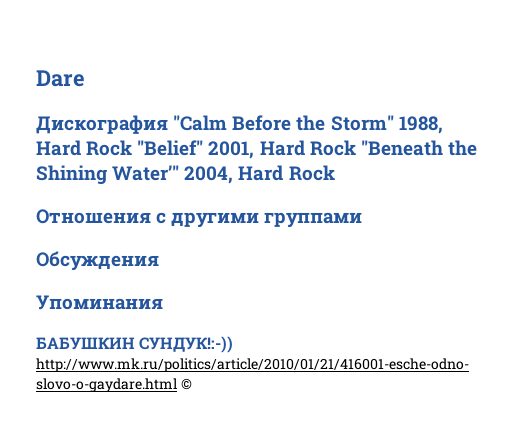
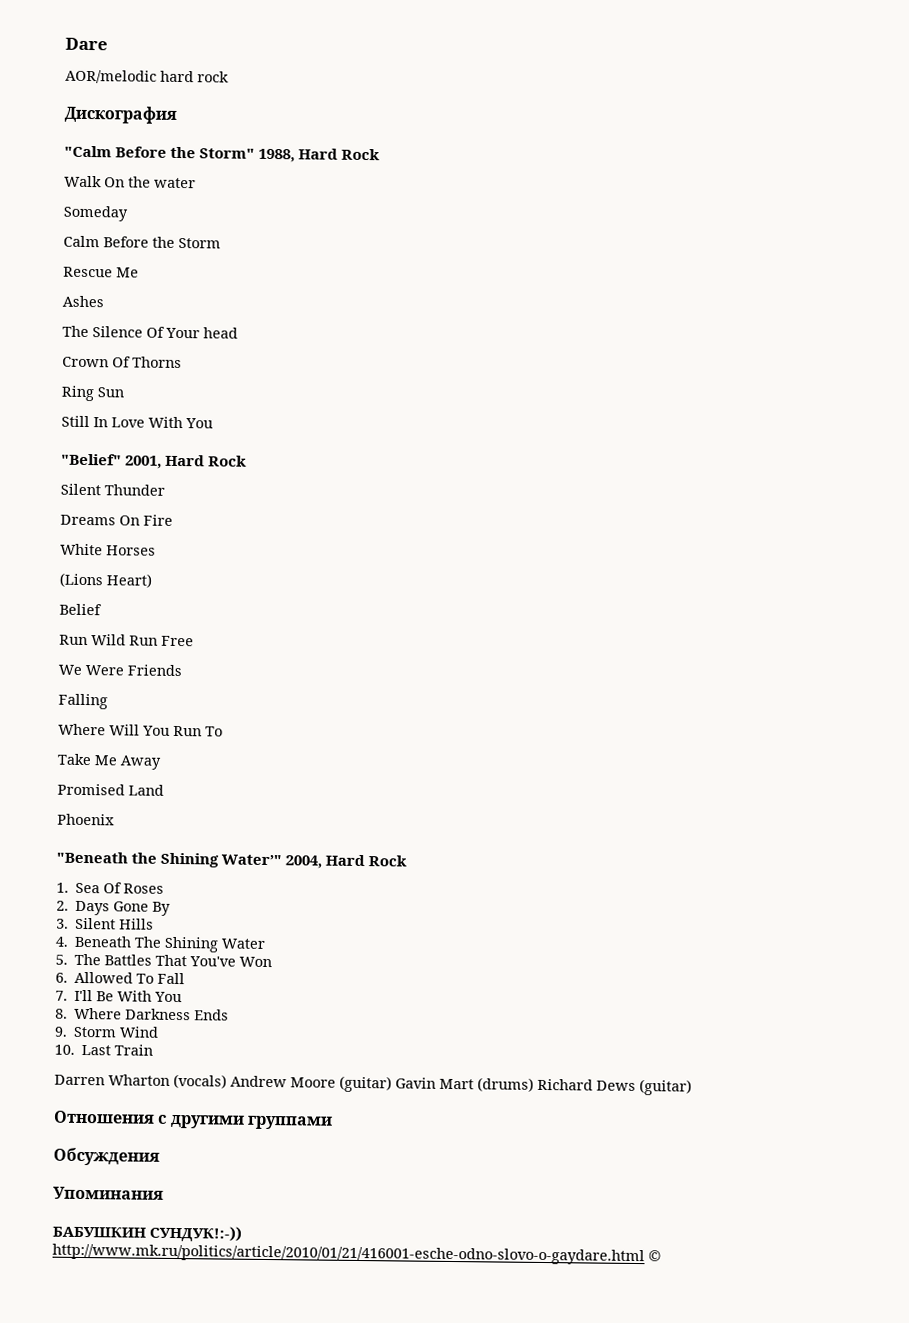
+ AOR/melodic hard rock
- Дискография "Calm Before the Storm" 1988, Hard Rock "Belief" 2001, Hard Rock "Beneath the Shining Water’" 2004, Hard Rock
+ Дискография
+ "Calm Before the Storm" 1988, Hard Rock
+ Walk On the water
+ Someday
+ Calm Before the Storm
+ Rescue Me
+ Ashes
+ The Silence Of Your head
+ Crown Of Thorns
+ Ring Sun
+ Still In Love With You
+ "Belief" 2001, Hard Rock
+ Silent Thunder
+ Dreams On Fire
+ White Horses
+ (Lions Heart)
+ Belief
+ Run Wild Run Free
+ We Were Friends
+ Falling
+ Where Will You Run To
+ Take Me Away
+ Promised Land
+ Phoenix
+ "Beneath the Shining Water’" 2004, Hard Rock
+ 1. Sea Of Roses
+ 2. Days Gone By
+ 3. Silent Hills
+ 4. Beneath The Shining Water
+ 5. The Battles That You've Won
+ 6. Allowed To Fall
+ 7. I'll Be With You
+ 8. Where Darkness Ends
+ 9. Storm Wind
+ 10. Last Train
+ Darren Wharton (vocals) Andrew Moore (guitar) Gavin Mart (drums) Richard Dews (guitar)

